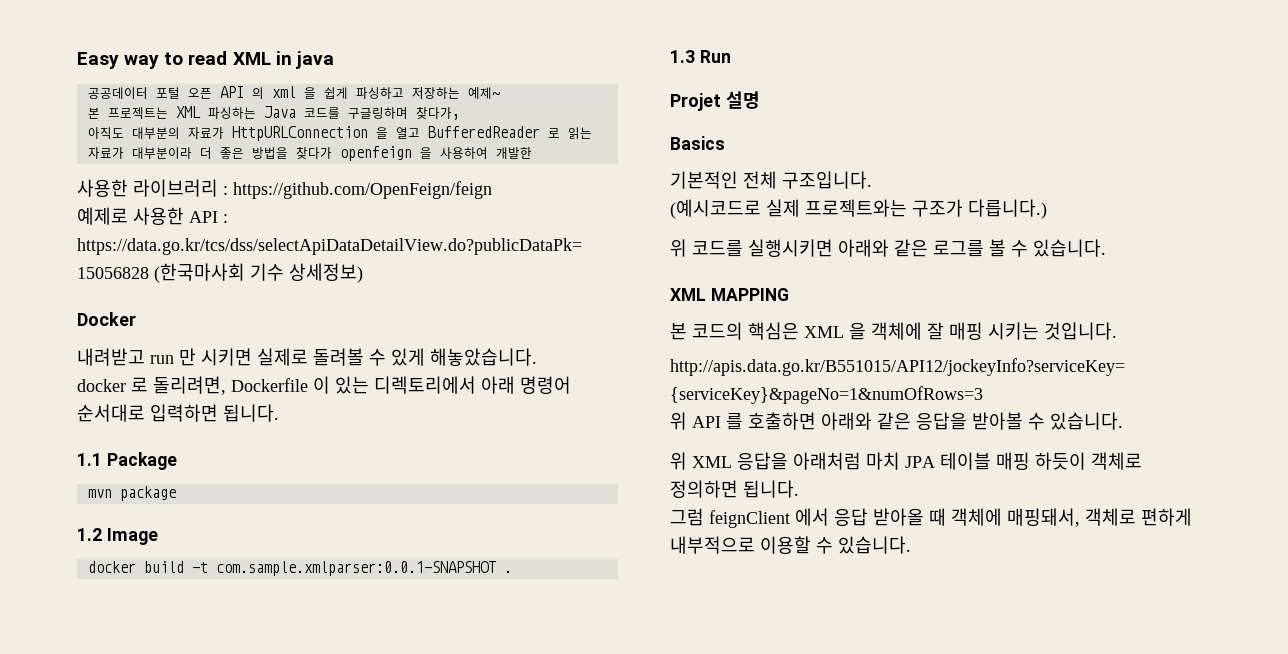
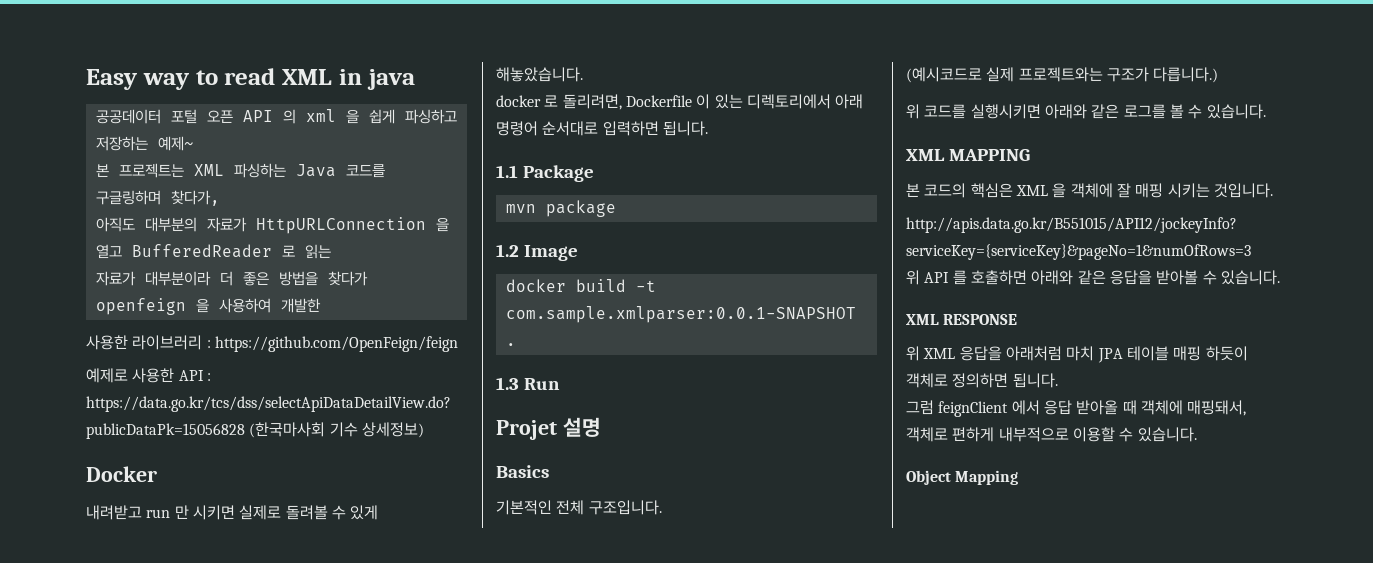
+ XML RESPONSE
+ Object Mapping

